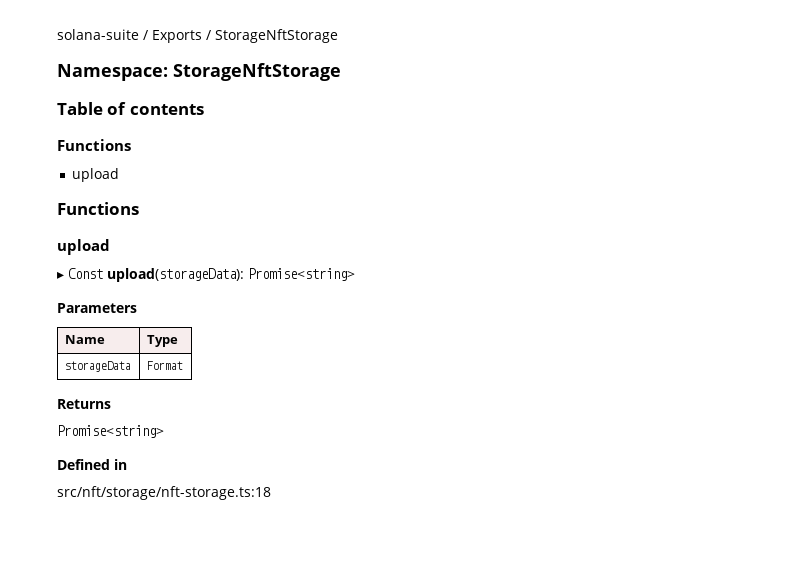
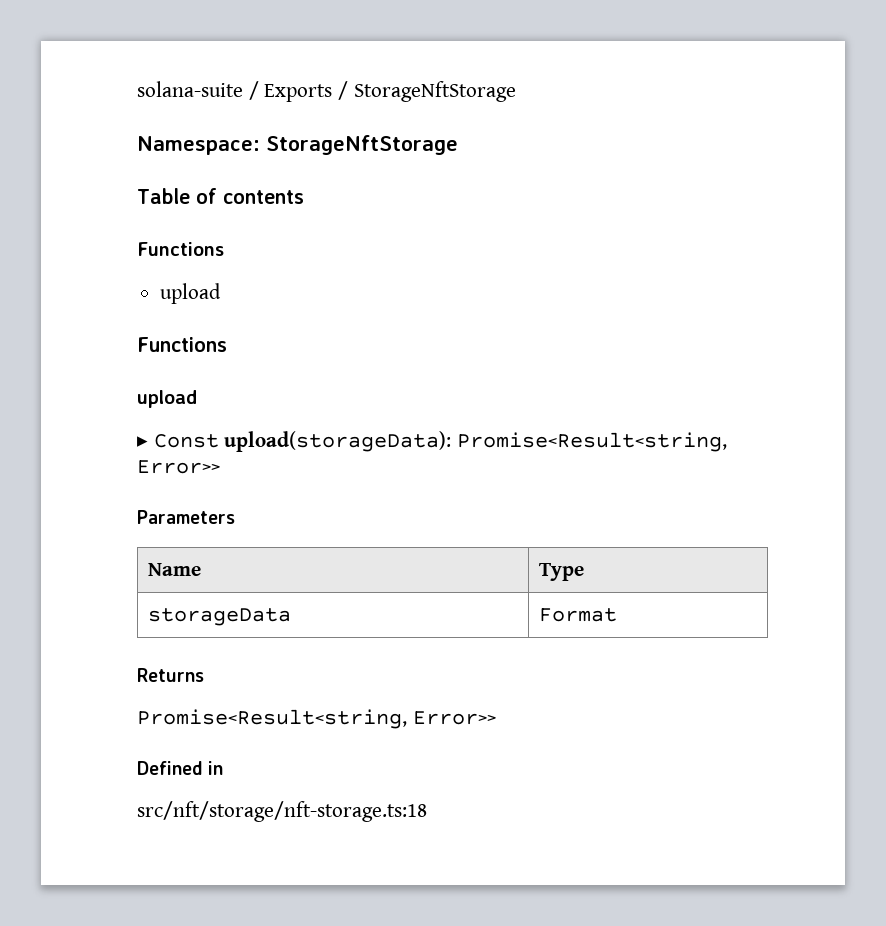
- ▸ Const upload(storageData): Promise<string>
+ ▸ Const upload(storageData): Promise<Result<string, Error>>
  Returns
- Promise<string>
+ Promise<Result<string, Error>>

